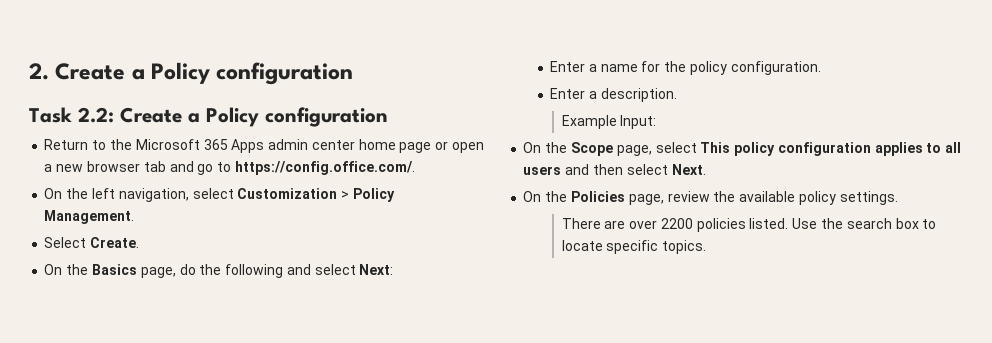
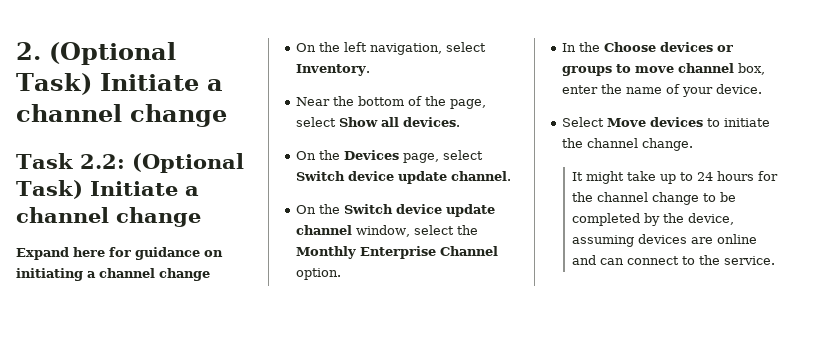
- 2. Create a Policy configuration
- Task 2.2: Create a Policy configuration
- Return to the Microsoft 365 Apps admin center home page or open a new browser tab and go to https://config.office.com/.
+ 2. (Optional Task) Initiate a channel change
+ Task 2.2: (Optional Task) Initiate a channel change
+ Expand here for guidance on initiating a channel change
- On the left navigation, select Customization > Policy Management.
- Select Create.
- On the Basics page, do the following and select Next:
- Enter a name for the policy configuration.
- Enter a description.
- Example Input:
- On the Scope page, select This policy configuration applies to all users and then select Next.
- On the Policies page, review the available policy settings.
- There are over 2200 policies listed. Use the search box to locate specific topics.
+ On the left navigation, select Inventory.
+ Near the bottom of the page, select Show all devices.
+ On the Devices page, select Switch device update channel.
+ On the Switch device update channel window, select the Monthly Enterprise Channel option.
+ In the Choose devices or groups to move channel box, enter the name of your device.
+ Select Move devices to initiate the channel change.
+ It might take up to 24 hours for the channel change to be completed by the device, assuming devices are online and can connect to the service.

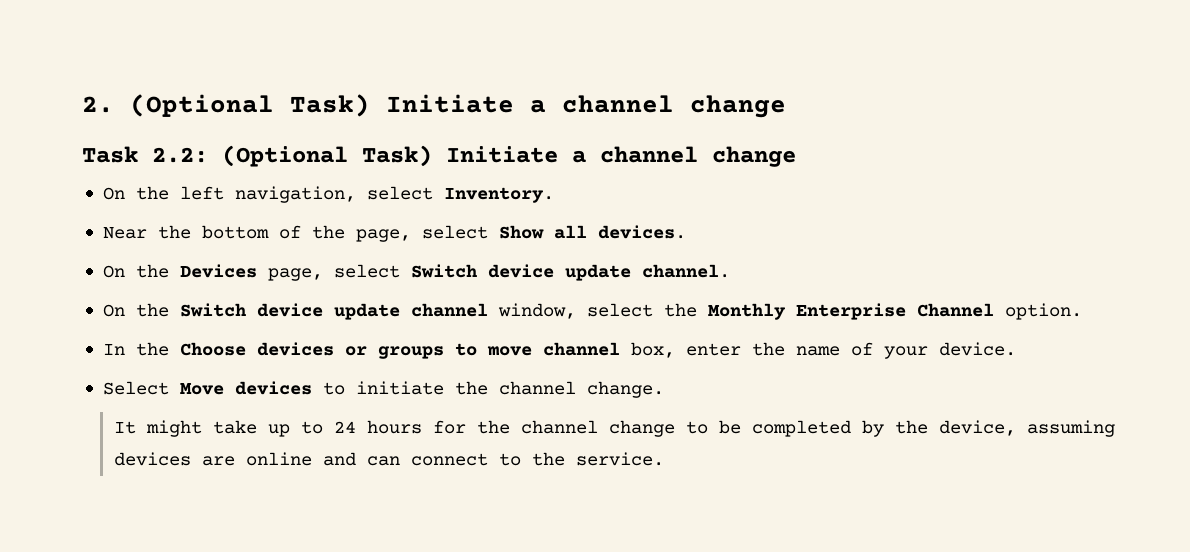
- Expand here for guidance on initiating a channel change

